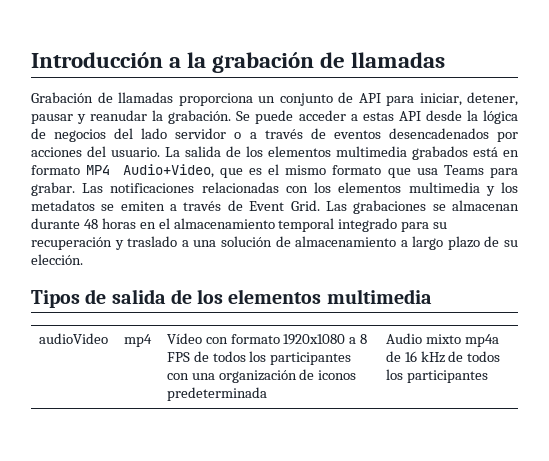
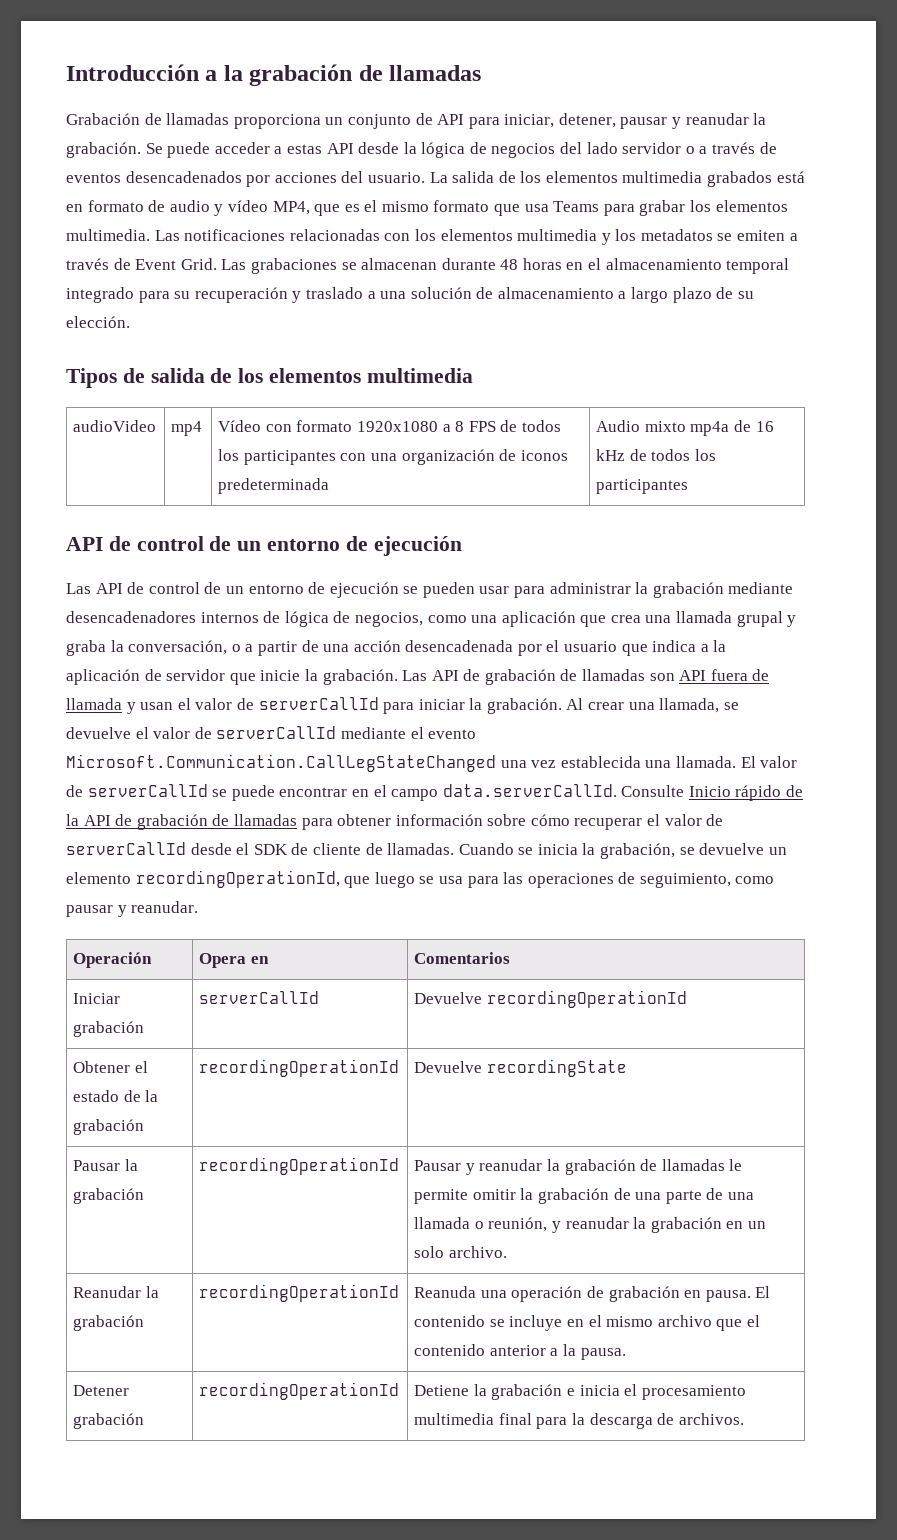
- La salida de los elementos multimedia grabados está en formato MP4 Audio+Video, que es el mismo formato que usa Teams para grabar.
+ La salida de los elementos multimedia grabados está en formato de audio y vídeo MP4, que es el mismo formato que usa Teams para grabar los elementos multimedia.
  audioVideo | mp4 | Vídeo con formato 1920x1080 a 8 FPS de todos los participantes con una organización de iconos predeterminada | Audio mixto mp4a de 16 kHz de todos los participantes
+ API de control de un entorno de ejecución
+ Las API de control de un entorno de ejecución se pueden usar para administrar la grabación mediante desencadenadores internos de lógica de negocios, como una aplicación que crea una llamada grupal y graba la conversación, o a partir de una acción desencadenada por el usuario que indica a la aplicación de servidor que inicie la grabación. Las API de grabación de llamadas son API fuera de llamada y usan el valor de serverCallId para iniciar la grabación. Al crear una llamada, se devuelve el valor de serverCallId mediante el evento Microsoft.Communication.CallLegStateChanged una vez establecida una llamada. El valor de serverCallId se puede encontrar en el campo data.serverCallId. Consulte Inicio rápido de la API de grabación de llamadas para obtener información sobre cómo recuperar el valor de serverCallId desde el SDK de cliente de llamadas. Cuando se inicia la grabación, se devuelve un elemento recordingOperationId, que luego se usa para las operaciones de seguimiento, como pausar y reanudar.
+ Operación | Opera en | Comentarios
+ Iniciar grabación | serverCallId | Devuelve recordingOperationId
+ Obtener el estado de la grabación | recordingOperationId | Devuelve recordingState
+ Pausar la grabación | recordingOperationId | Pausar y reanudar la grabación de llamadas le permite omitir la grabación de una parte de una llamada o reunión, y reanudar la grabación en un solo archivo.
+ Reanudar la grabación | recordingOperationId | Reanuda una operación de grabación en pausa. El contenido se incluye en el mismo archivo que el contenido anterior a la pausa.
+ Detener grabación | recordingOperationId | Detiene la grabación e inicia el procesamiento multimedia final para la descarga de archivos.

